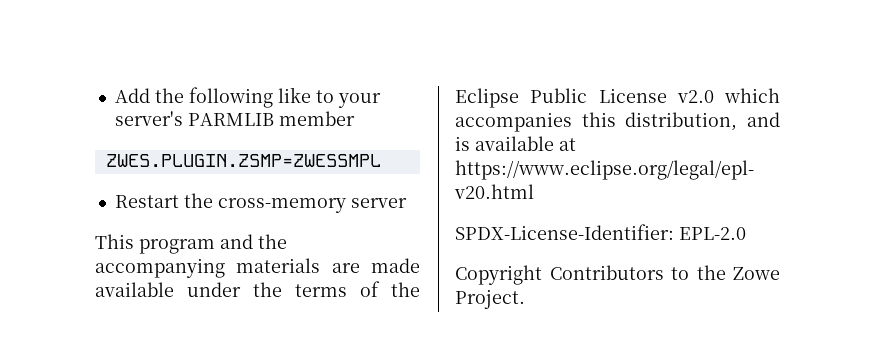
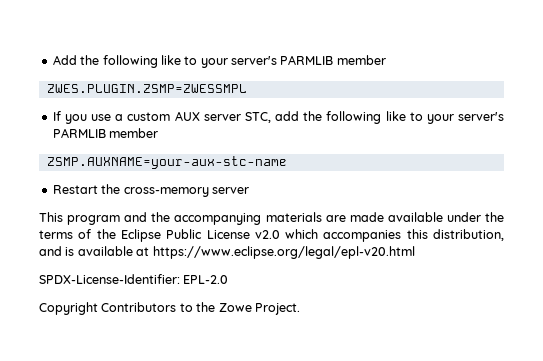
+ If you use a custom AUX server STC, add the following like to your server's PARMLIB member
+ ZSMP.AUXNAME=your-aux-stc-name

